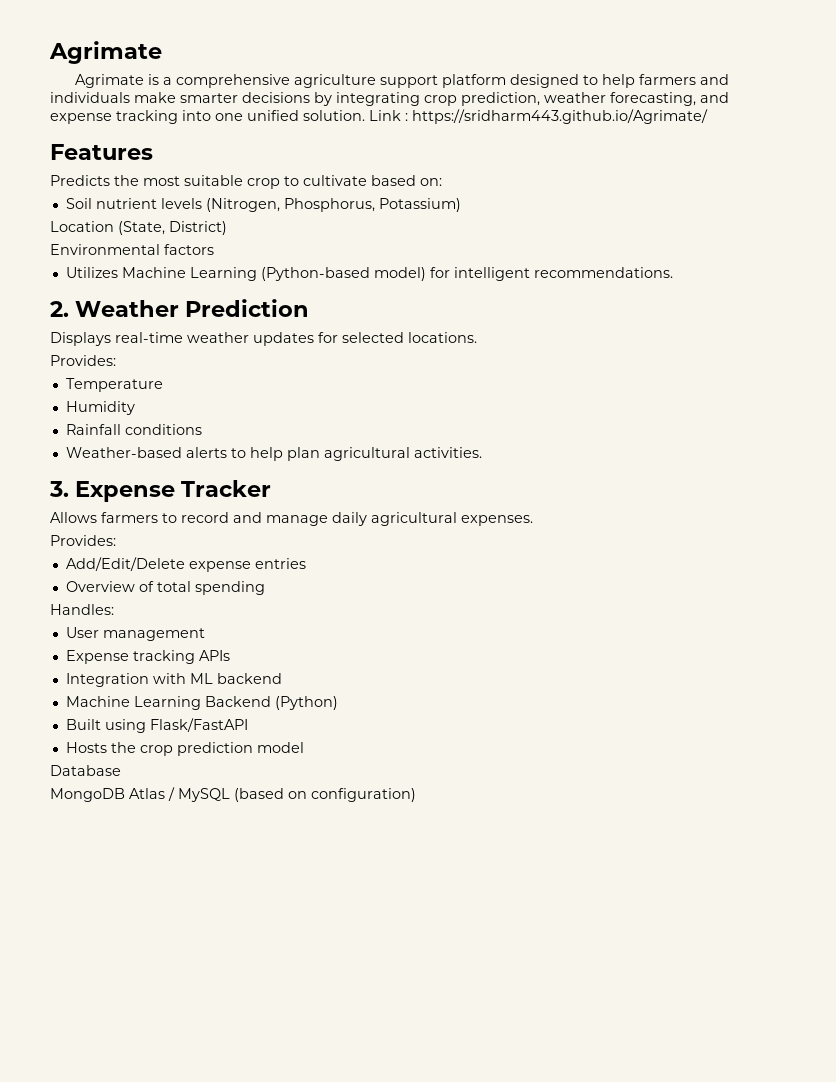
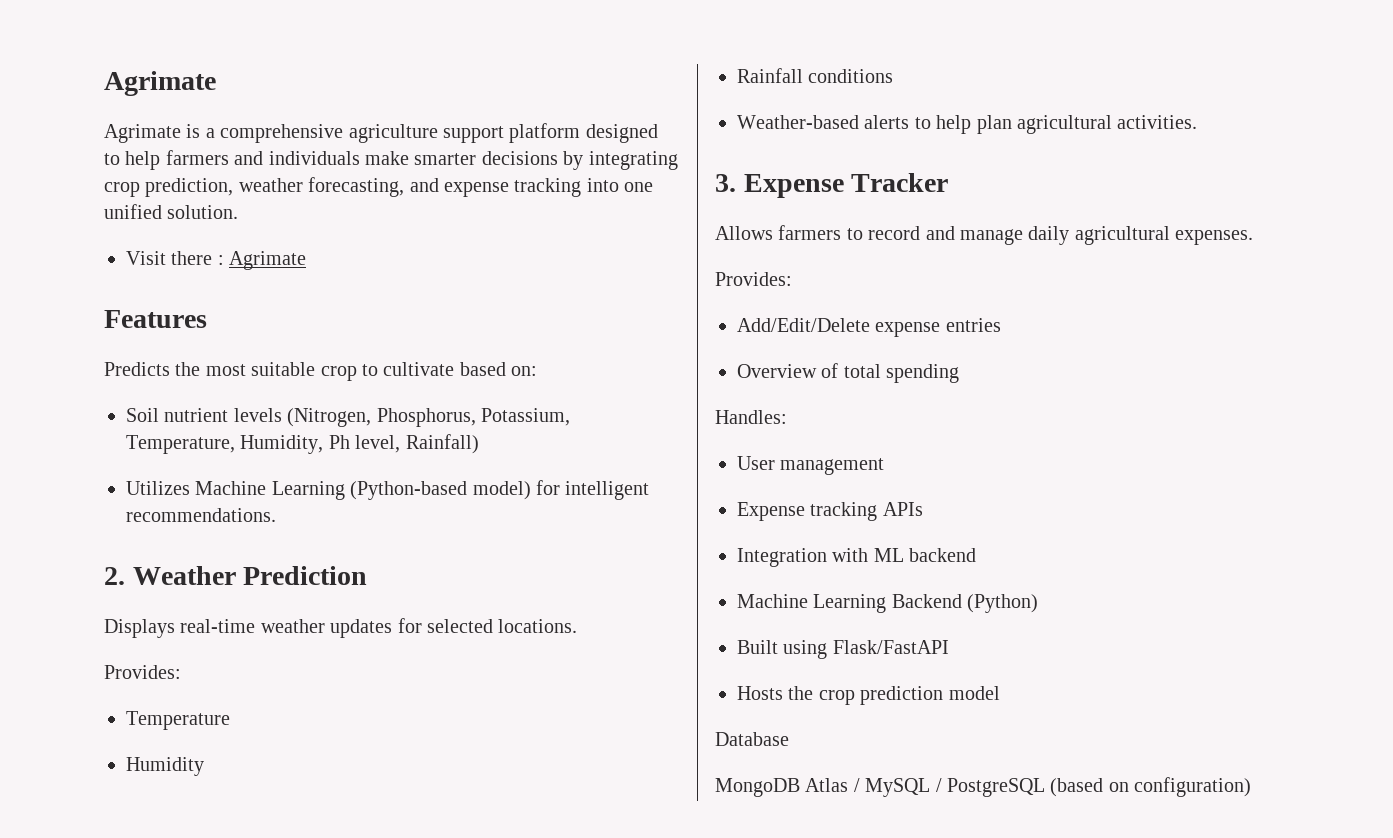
- Agrimate is a comprehensive agriculture support platform designed to help farmers and individuals make smarter decisions by integrating crop prediction, weather forecasting, and expense tracking into one unified solution. Link : https://sridharm443.github.io/Agrimate/
+ Agrimate is a comprehensive agriculture support platform designed to help farmers and individuals make smarter decisions by integrating crop prediction, weather forecasting, and expense tracking into one unified solution.
+ Visit there : Agrimate
- Soil nutrient levels (Nitrogen, Phosphorus, Potassium)
- Location (State, District)
- Environmental factors
+ Soil nutrient levels (Nitrogen, Phosphorus, Potassium, Temperature, Humidity, Ph level, Rainfall)
- MongoDB Atlas / MySQL (based on configuration)
+ MongoDB Atlas / MySQL / PostgreSQL (based on configuration)

